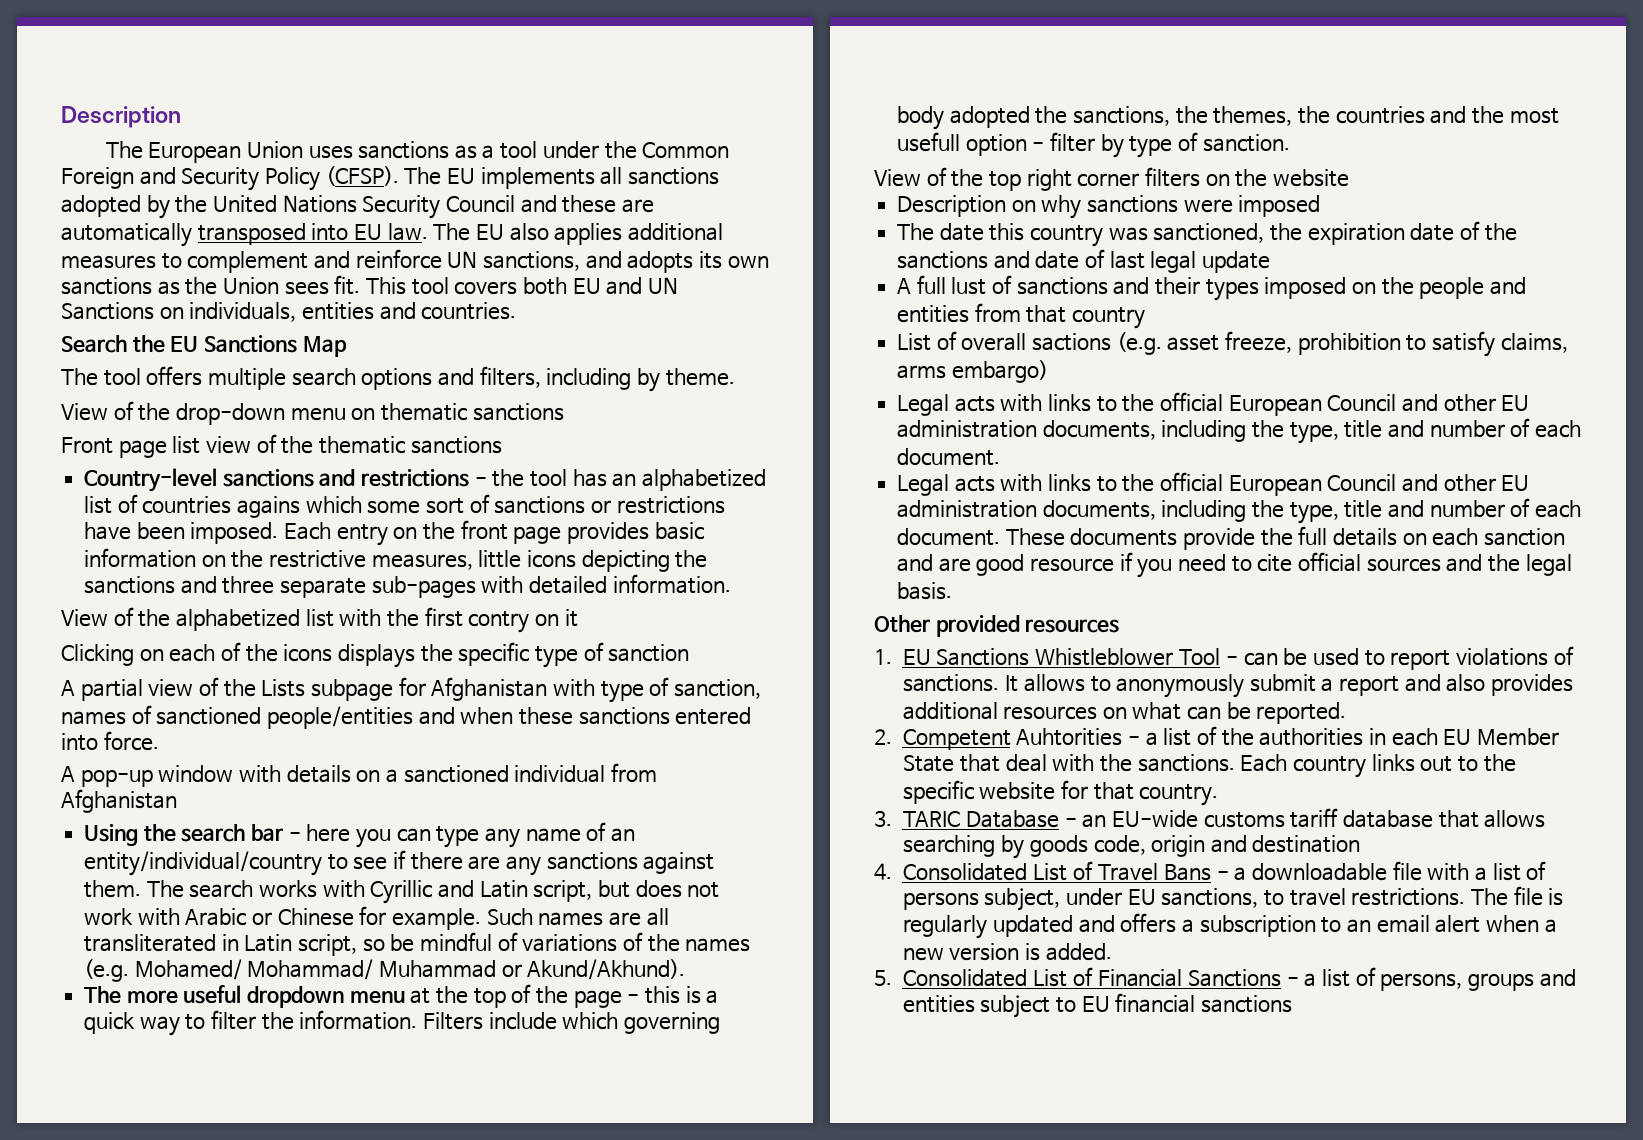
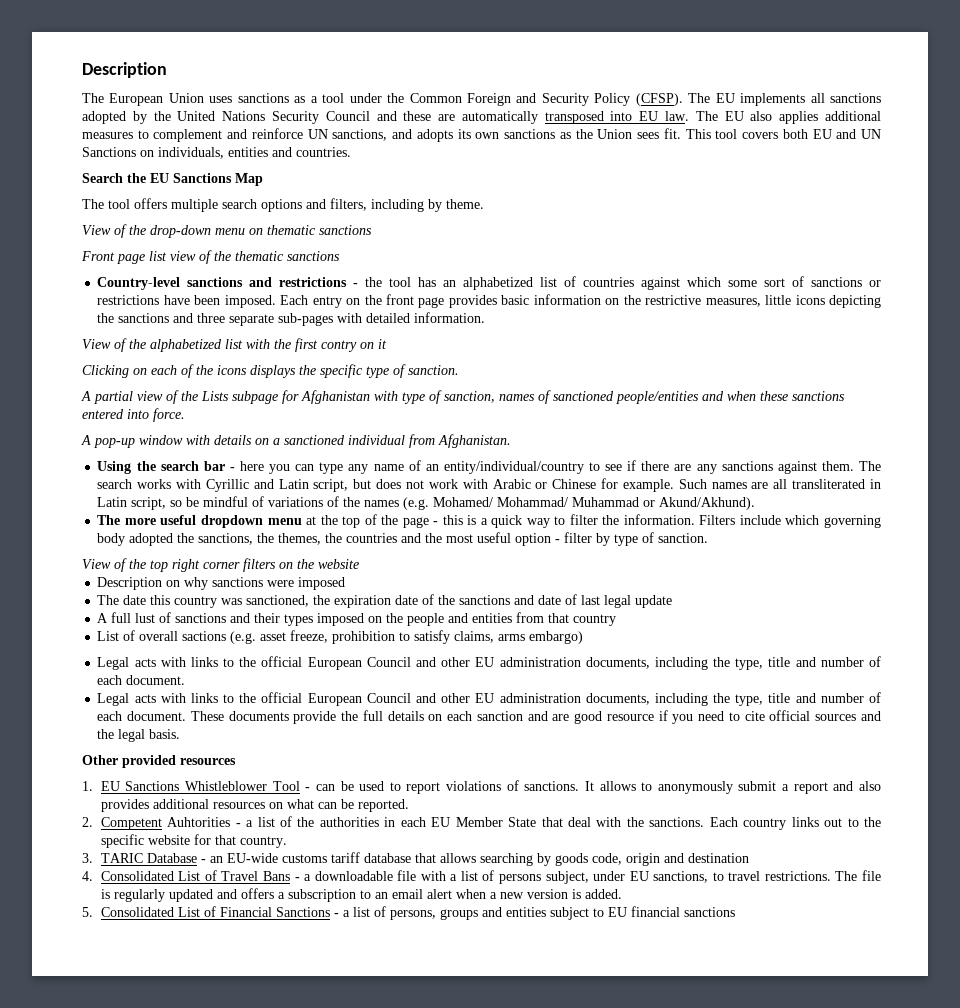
- Country-level sanctions and restrictions - the tool has an alphabetized list of countries agains which some sort of sanctions or restrictions have been imposed.
+ Country-level sanctions and restrictions - the tool has an alphabetized list of countries against which some sort of sanctions or restrictions have been imposed.
- Clicking on each of the icons displays the specific type of sanction
+ Clicking on each of the icons displays the specific type of sanction.
- A pop-up window with details on a sanctioned individual from Afghanistan
+ A pop-up window with details on a sanctioned individual from Afghanistan.
- Filters include which governing body adopted the sanctions, the themes, the countries and the most usefull option - filter by type of sanction.
+ Filters include which governing body adopted the sanctions, the themes, the countries and the most useful option - filter by type of sanction.

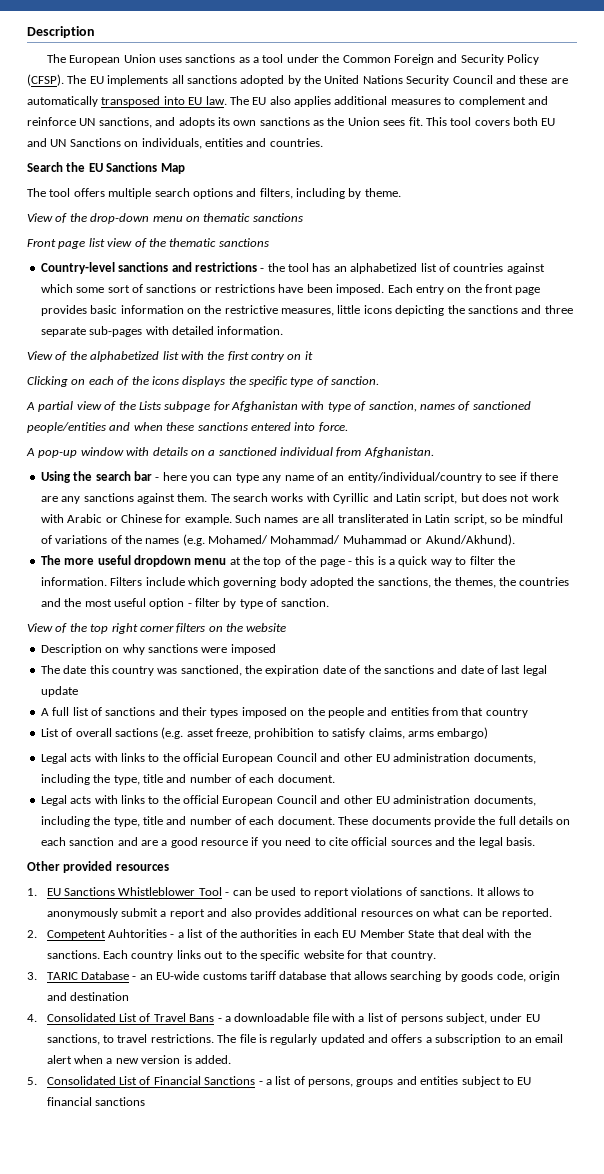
- A full lust of sanctions and their types imposed on the people and entities from that country
+ A full list of sanctions and their types imposed on the people and entities from that country
- These documents provide the full details on each sanction and are good resource if you need to cite official sources and the legal basis.
+ These documents provide the full details on each sanction and are a good resource if you need to cite official sources and the legal basis.

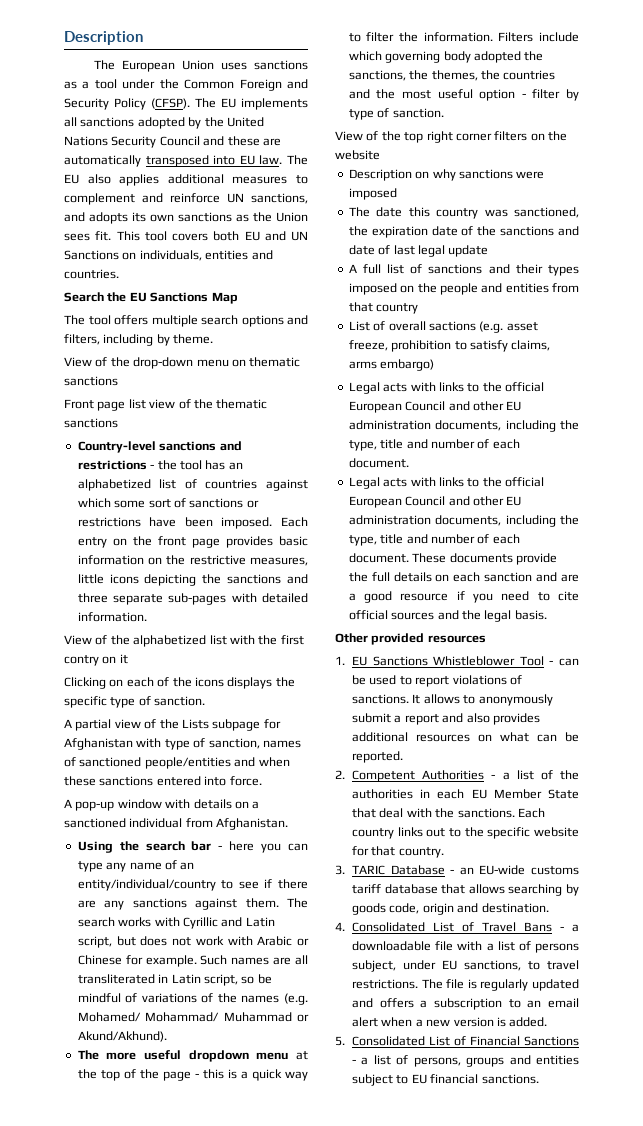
- 2. Competent Auhtorities - a list of the authorities in each EU Member State that deal with the sanctions.
+ 2. Competent Authorities - a list of the authorities in each EU Member State that deal with the sanctions.
- 3. TARIC Database - an EU-wide customs tariff database that allows searching by goods code, origin and destination
+ 3. TARIC Database - an EU-wide customs tariff database that allows searching by goods code, origin and destination.
- 5. Consolidated List of Financial Sanctions - a list of persons, groups and entities subject to EU financial sanctions
+ 5. Consolidated List of Financial Sanctions - a list of persons, groups and entities subject to EU financial sanctions.

